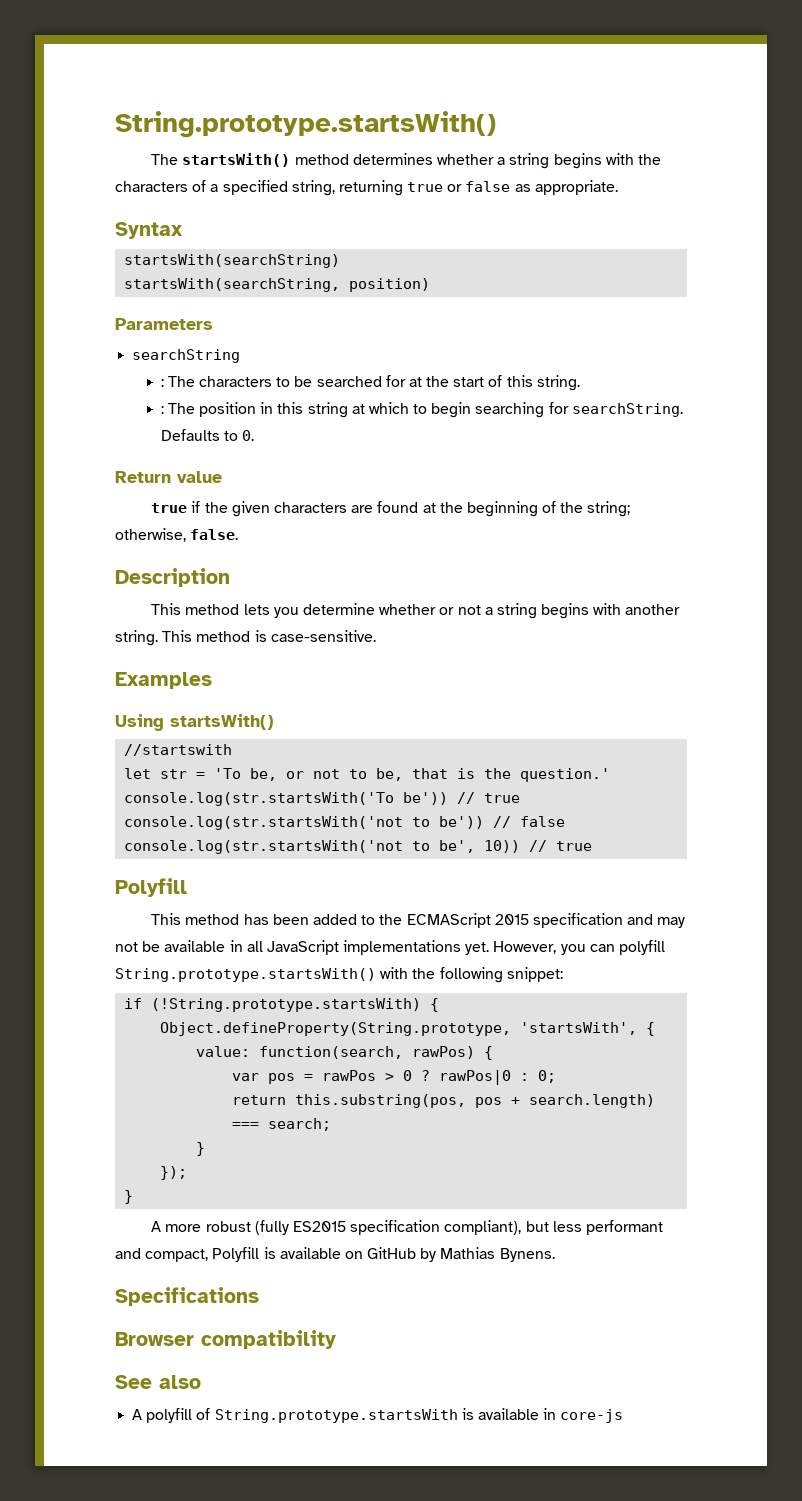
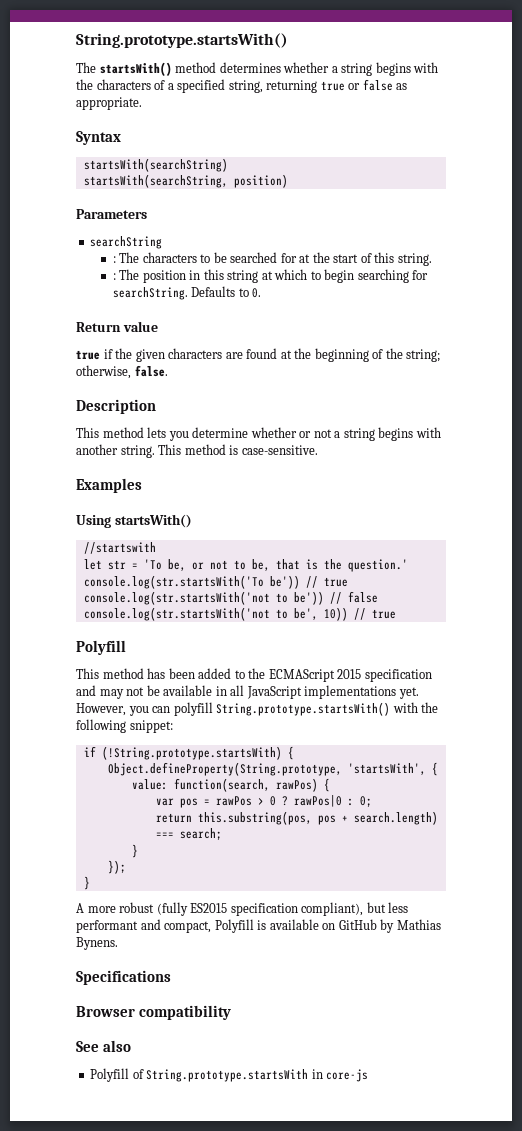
- A polyfill of String.prototype.startsWith is available in core-js
+ Polyfill of String.prototype.startsWith in core-js

